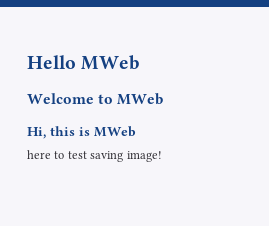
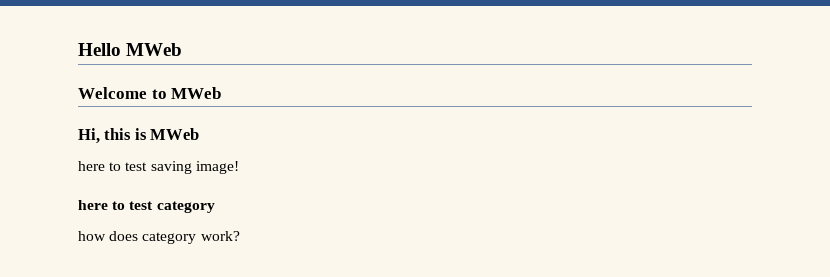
+ here to test category
+ how does category work?

